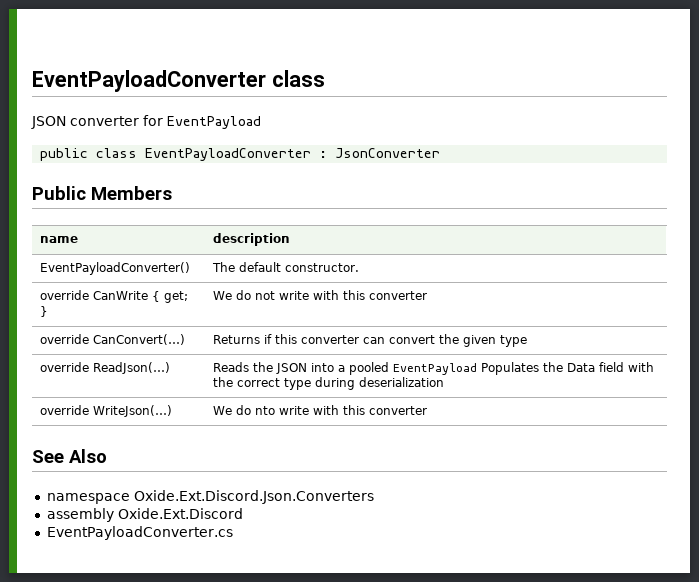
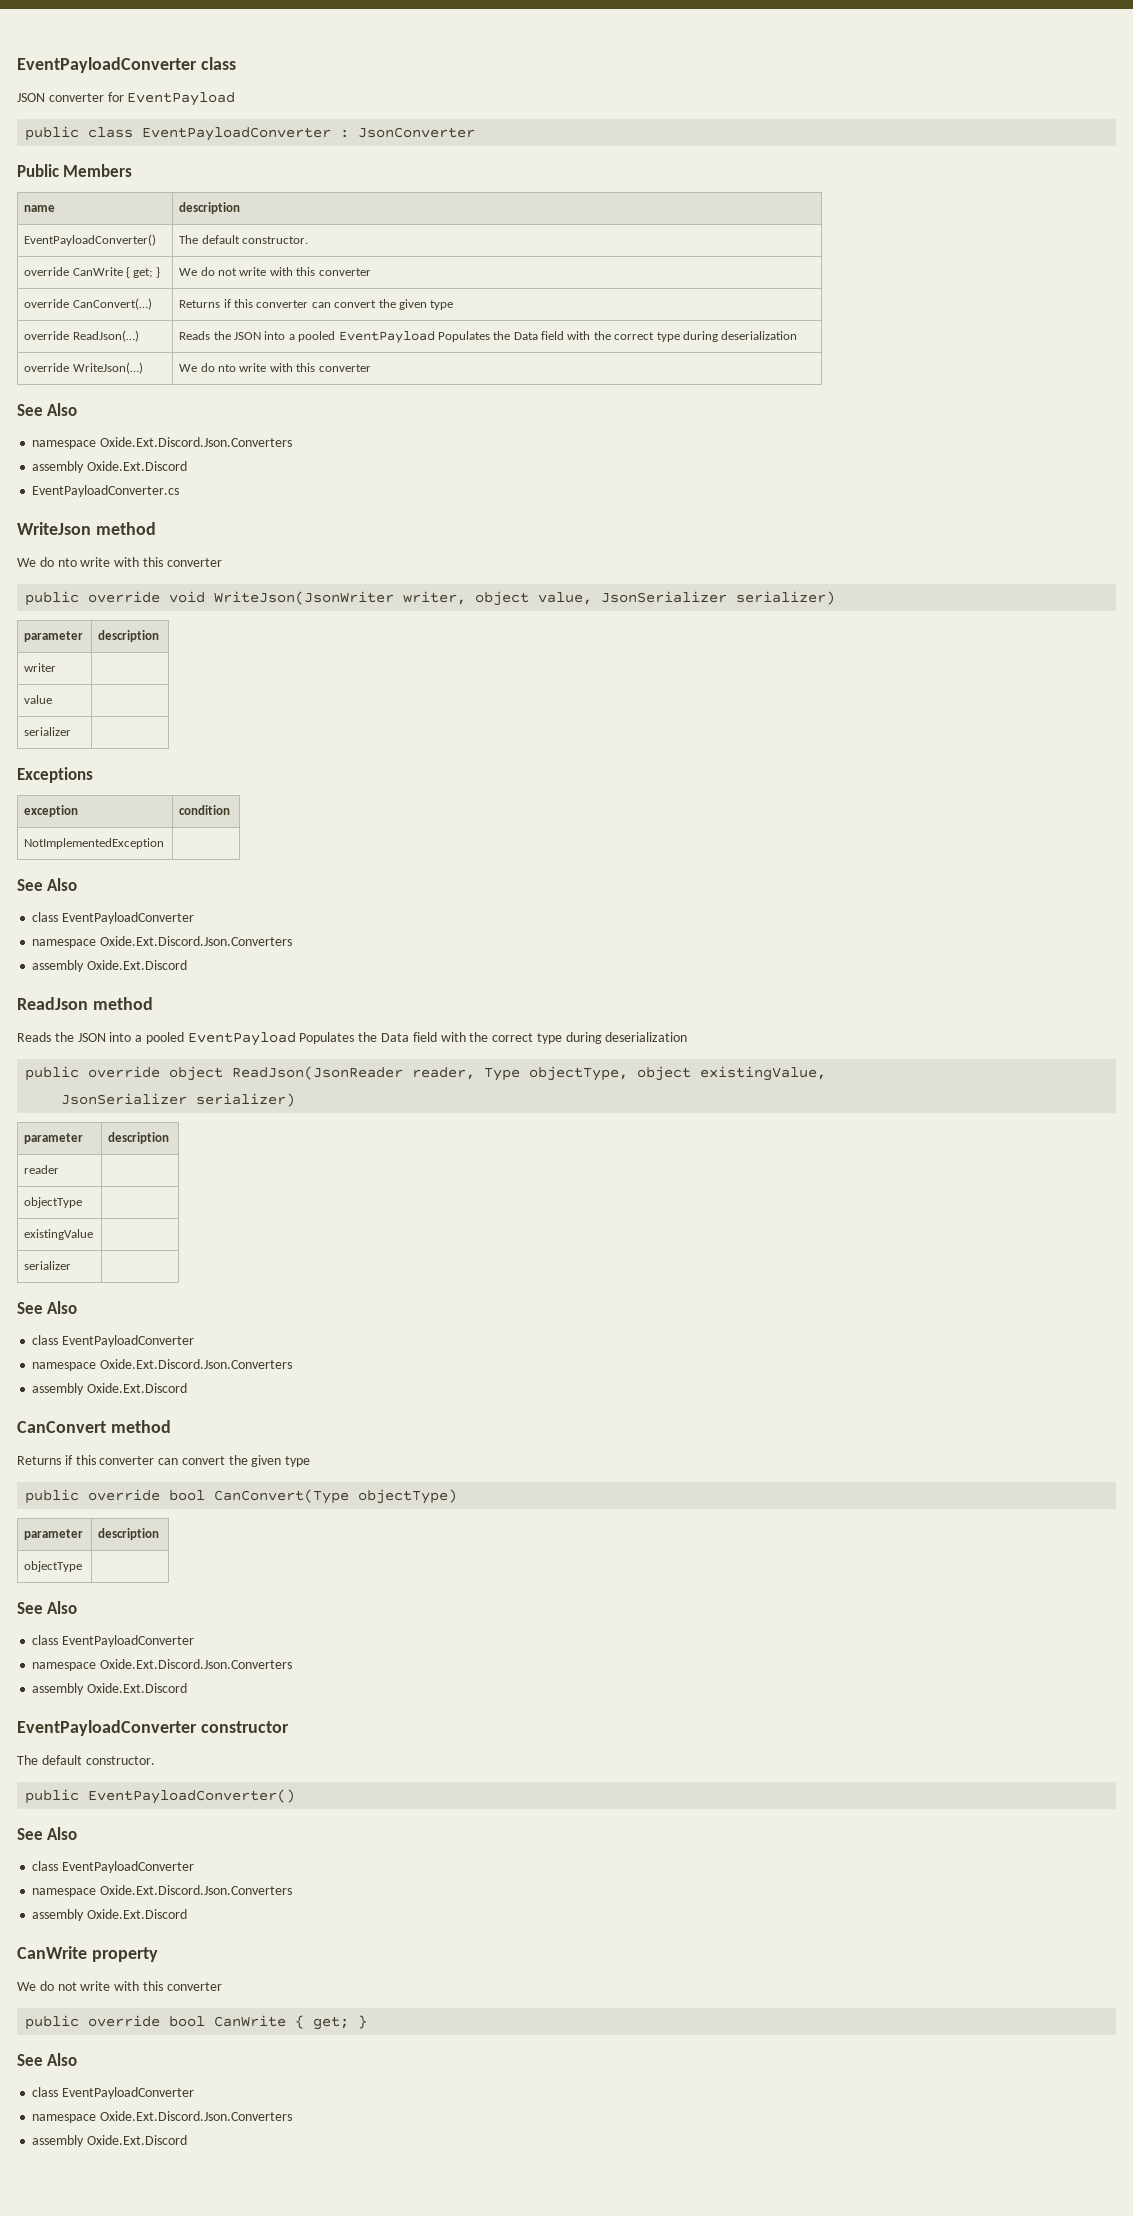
+ WriteJson method
+ We do nto write with this converter
+ public override void WriteJson(JsonWriter writer, object value, JsonSerializer serializer)
+ parameter | description
+ writer |
+ value |
+ serializer |
+ Exceptions
+ exception | condition
+ NotImplementedException |
+ See Also
+ class EventPayloadConverter
+ namespace Oxide.Ext.Discord.Json.Converters
+ assembly Oxide.Ext.Discord
+ ReadJson method
+ Reads the JSON into a pooled EventPayload Populates the Data field with the correct type during deserialization
+ public override object ReadJson(JsonReader reader, Type objectType, object existingValue,
+ JsonSerializer serializer)
+ parameter | description
+ reader |
+ objectType |
+ existingValue |
+ serializer |
+ See Also
+ class EventPayloadConverter
+ namespace Oxide.Ext.Discord.Json.Converters
+ assembly Oxide.Ext.Discord
+ CanConvert method
+ Returns if this converter can convert the given type
+ public override bool CanConvert(Type objectType)
+ parameter | description
+ objectType |
+ See Also
+ class EventPayloadConverter
+ namespace Oxide.Ext.Discord.Json.Converters
+ assembly Oxide.Ext.Discord
+ EventPayloadConverter constructor
+ The default constructor.
+ public EventPayloadConverter()
+ See Also
+ class EventPayloadConverter
+ namespace Oxide.Ext.Discord.Json.Converters
+ assembly Oxide.Ext.Discord
+ CanWrite property
+ We do not write with this converter
+ public override bool CanWrite { get; }
+ See Also
+ class EventPayloadConverter
+ namespace Oxide.Ext.Discord.Json.Converters
+ assembly Oxide.Ext.Discord

